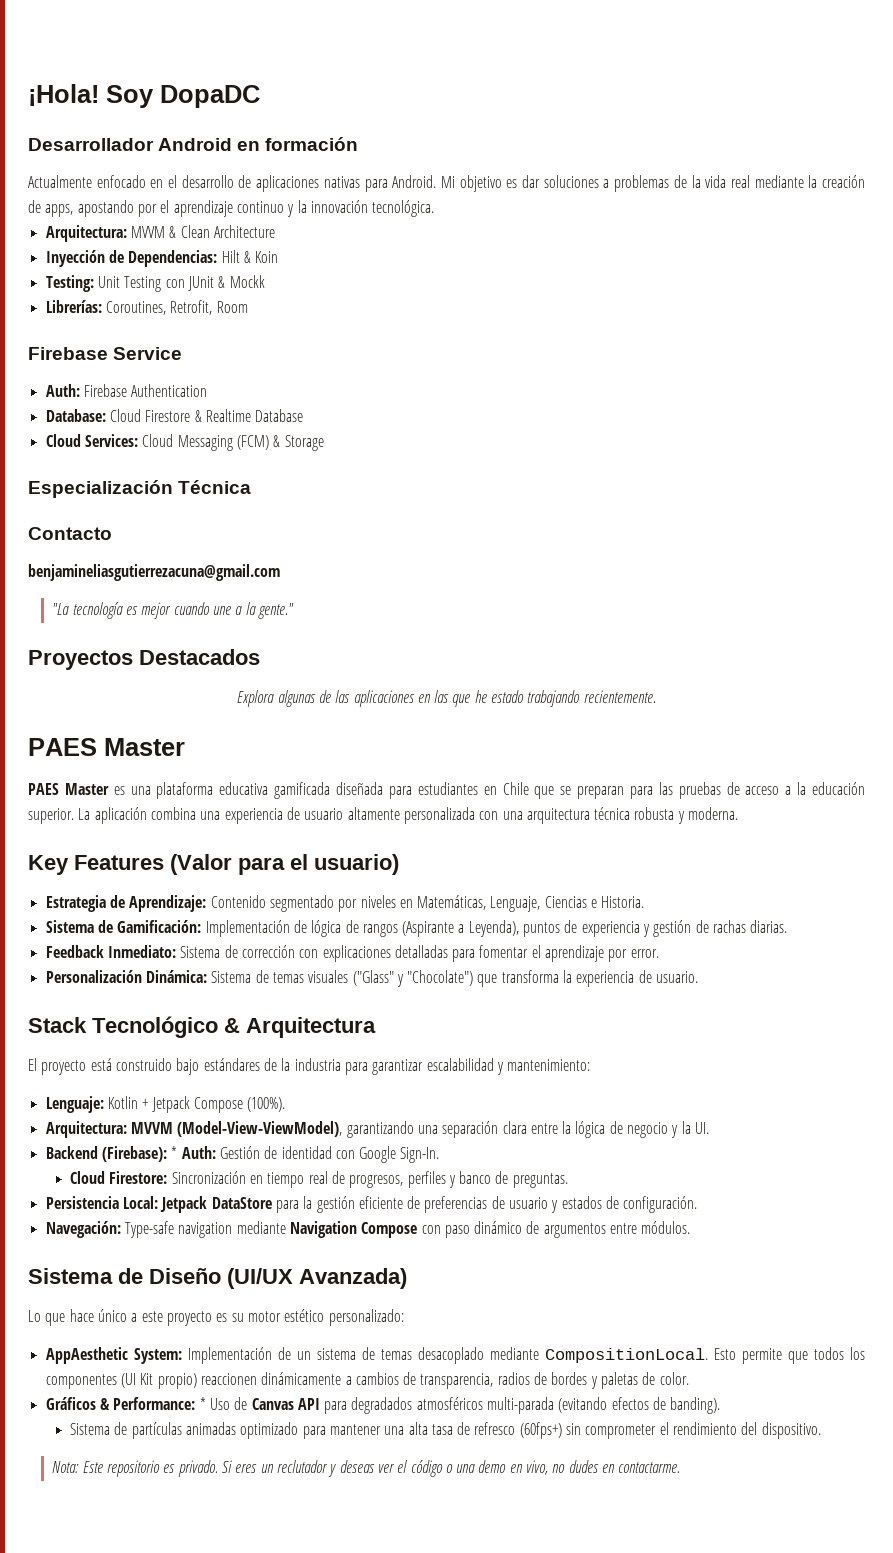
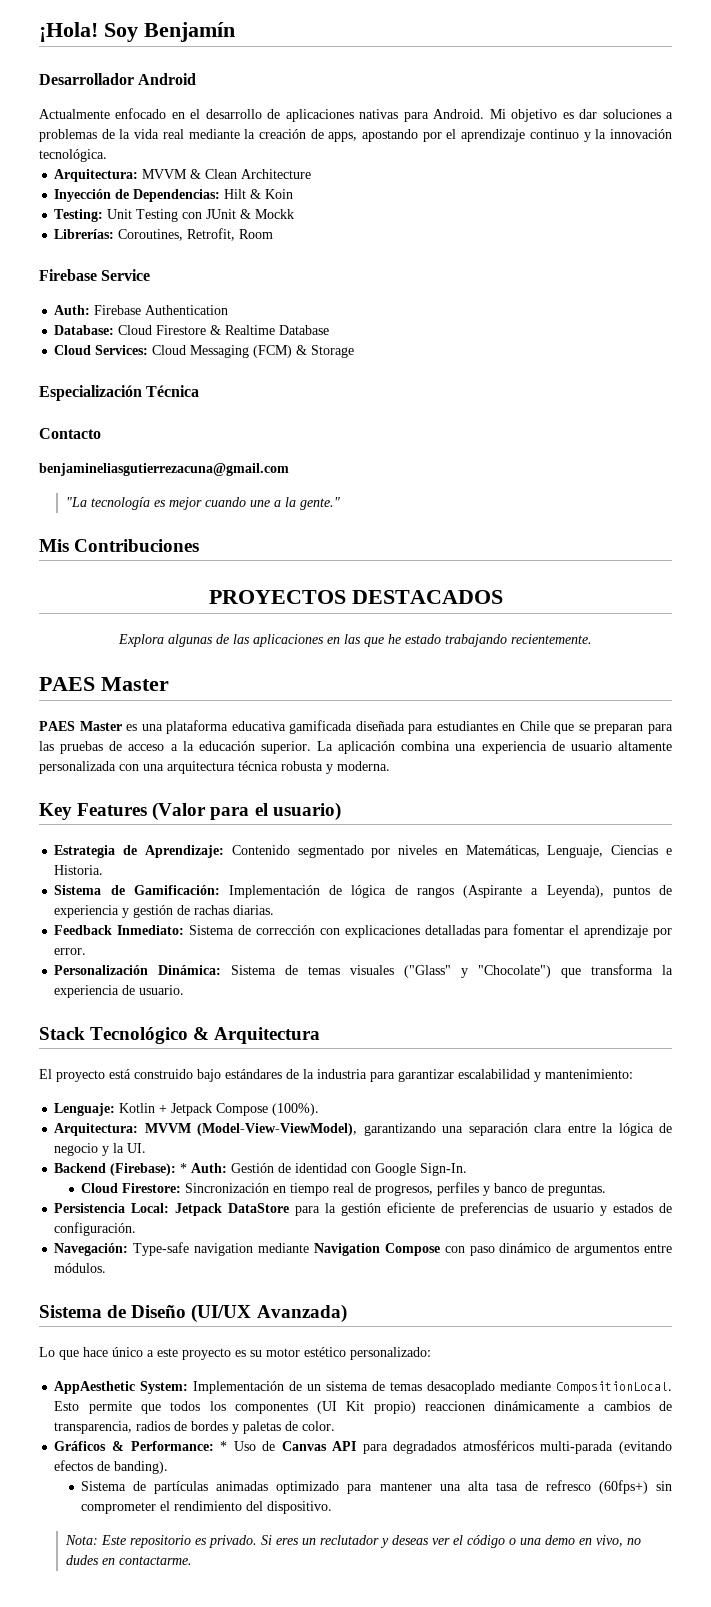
- Soy DopaDC
+ Soy Benjamín
- Desarrollador Android en formación
+ Desarrollador Android
- Proyectos Destacados
+ Mis Contribuciones
+ PROYECTOS DESTACADOS

